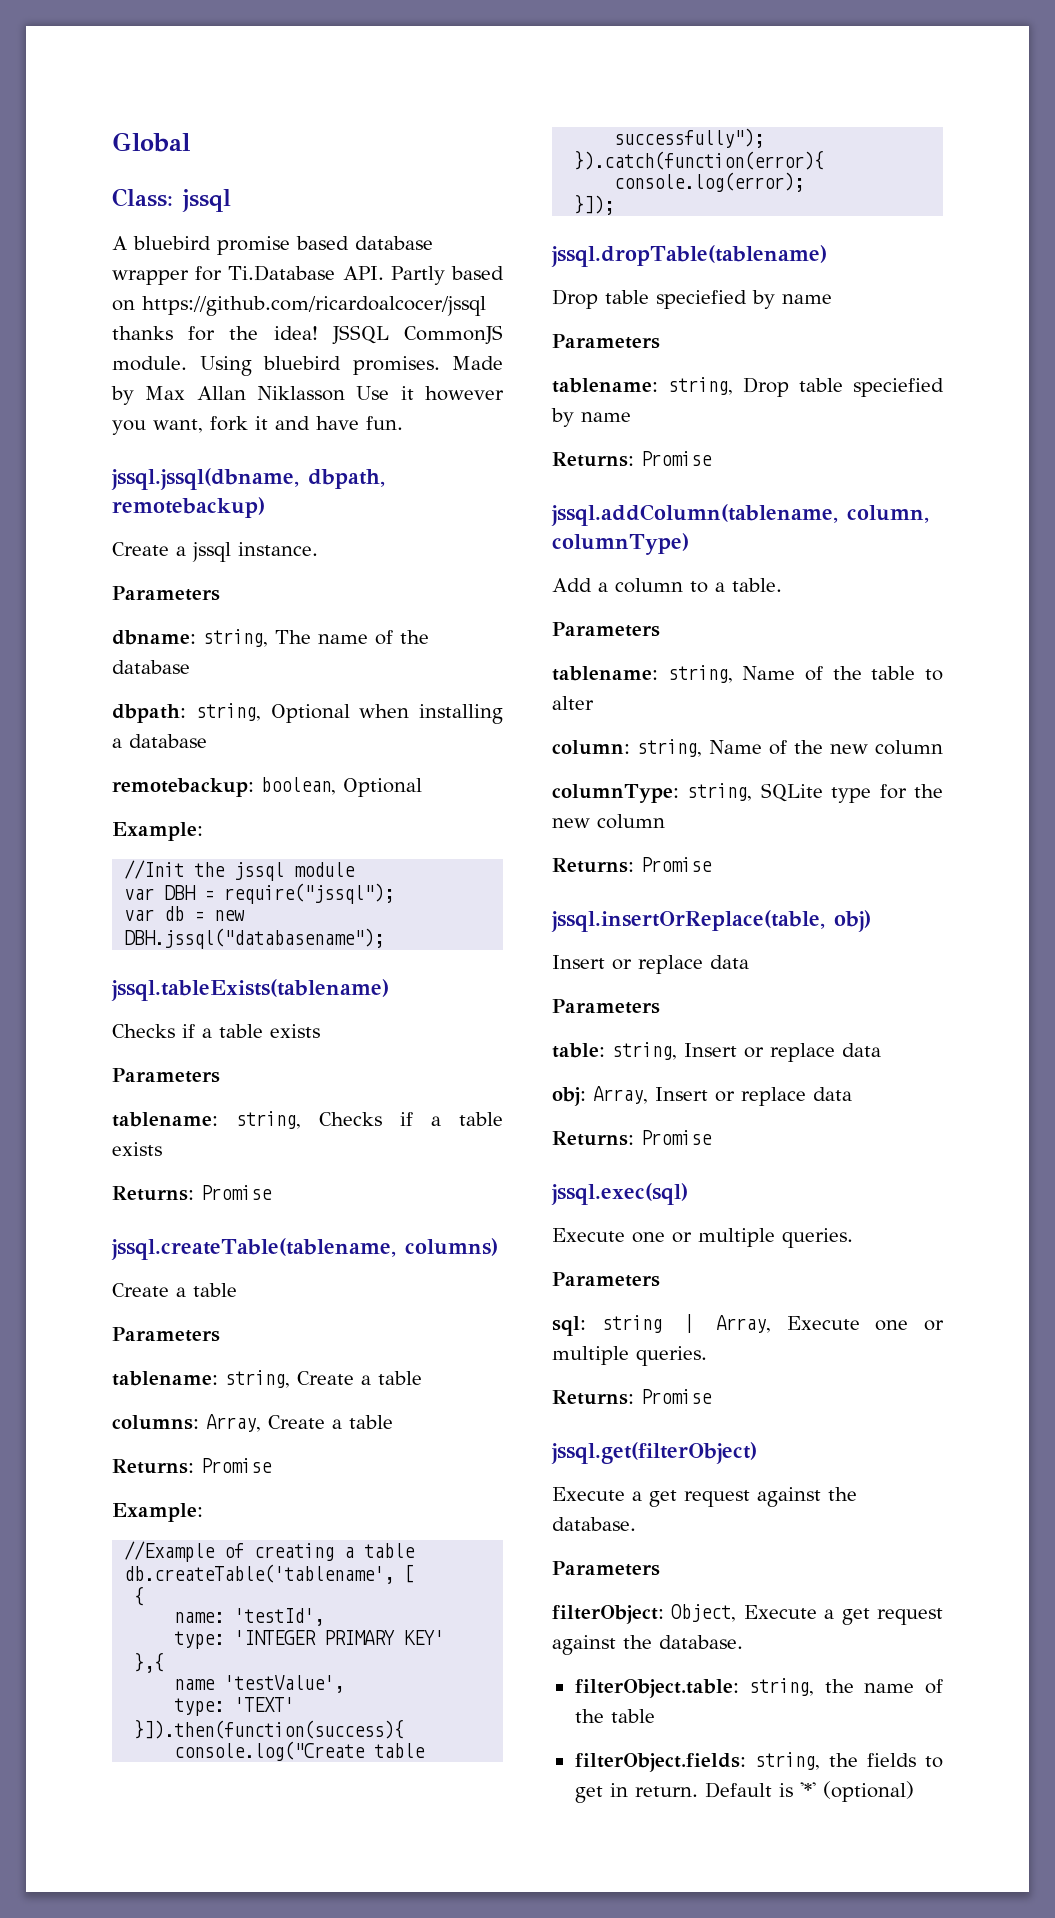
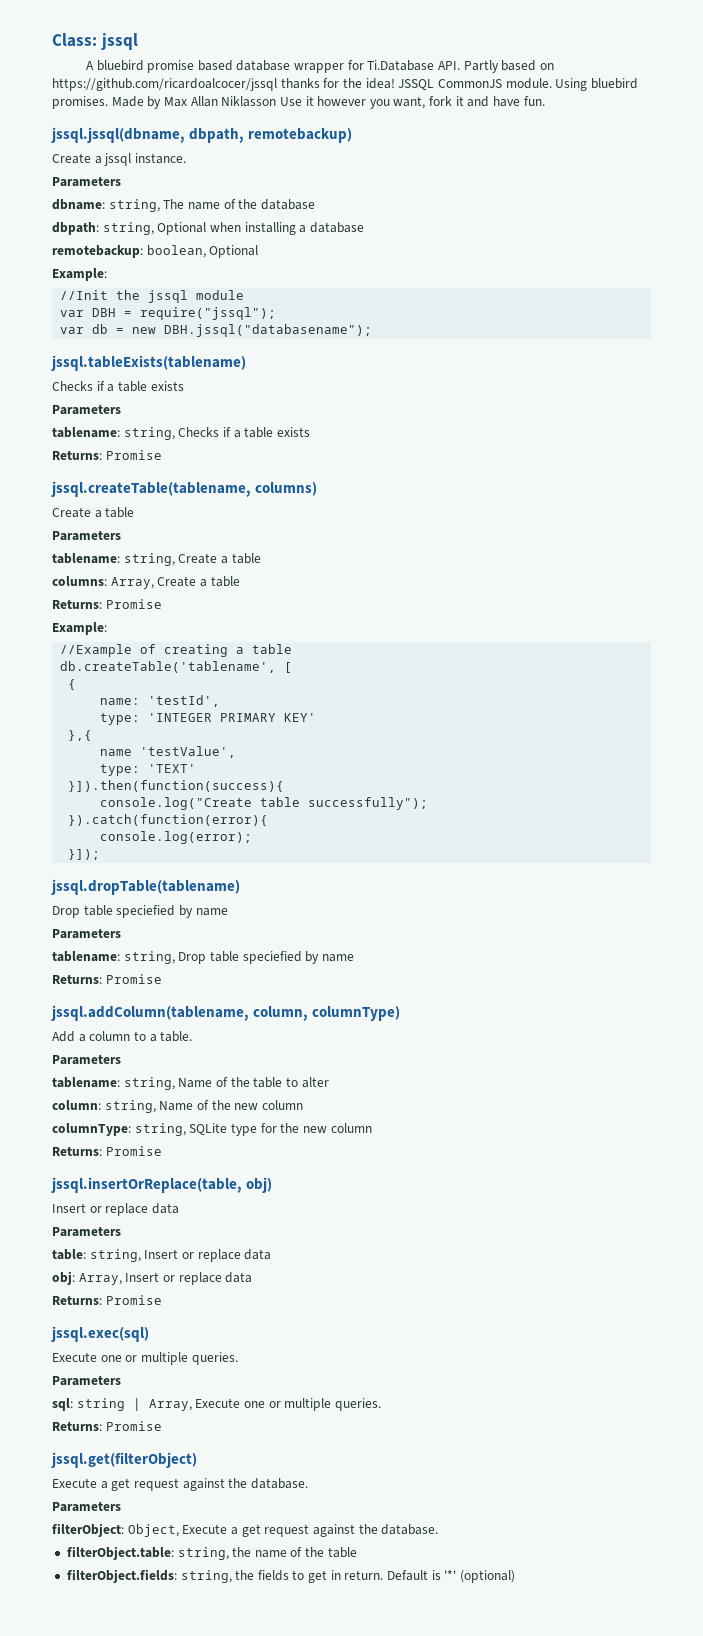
- Global

